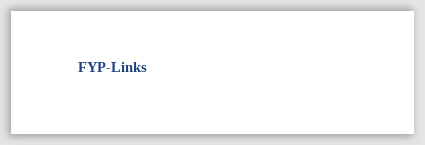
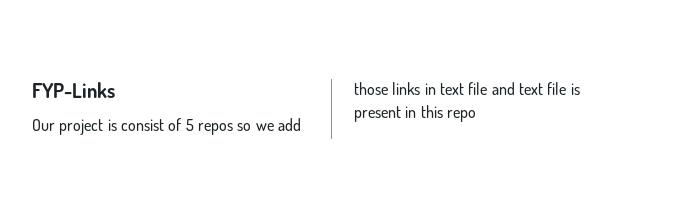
+ Our project is consist of 5 repos so we add those links in text file and text file is present in this repo

